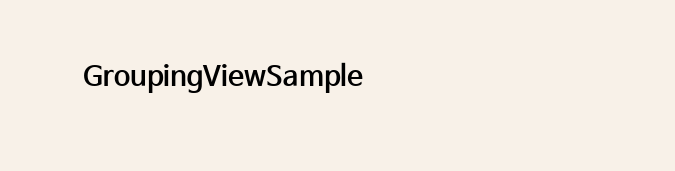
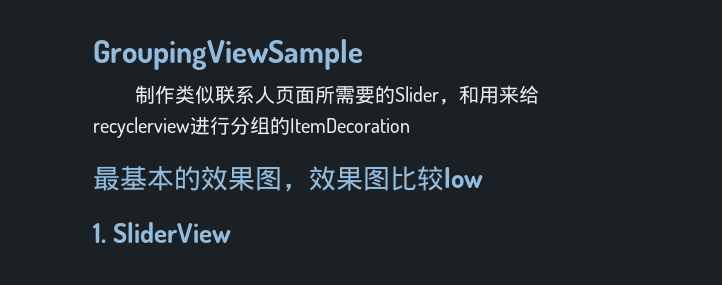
+ 制作类似联系人页面所需要的Slider，和用来给recyclerview进行分组的ItemDecoration
+ 最基本的效果图，效果图比较low
+ 1. SliderView

